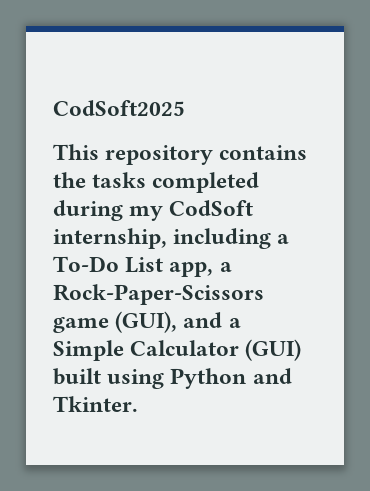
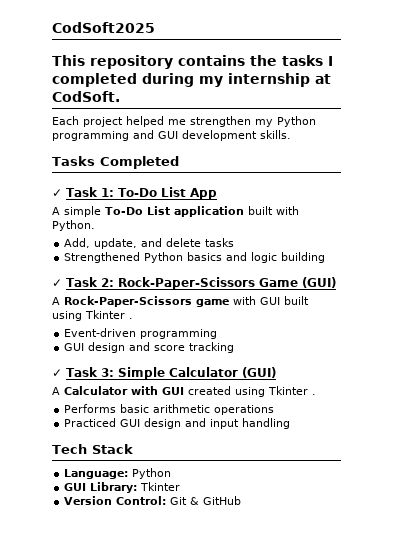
- This repository contains the tasks completed during my CodSoft internship, including a To-Do List app, a Rock-Paper-Scissors game (GUI), and a Simple Calculator (GUI) built using Python and Tkinter.
+ This repository contains the tasks I completed during my internship at CodSoft.
+ Each project helped me strengthen my Python programming and GUI development skills.
+ Tasks Completed
+ ✓ Task 1: To-Do List App
+ A simple To-Do List application built with Python.
+ Add, update, and delete tasks
+ Strengthened Python basics and logic building
+ ✓ Task 2: Rock-Paper-Scissors Game (GUI)
+ A Rock-Paper-Scissors game with GUI built using Tkinter .
+ Event-driven programming
+ GUI design and score tracking
+ ✓ Task 3: Simple Calculator (GUI)
+ A Calculator with GUI created using Tkinter .
+ Performs basic arithmetic operations
+ Practiced GUI design and input handling
+ Tech Stack
+ Language: Python
+ GUI Library: Tkinter
+ Version Control: Git & GitHub

